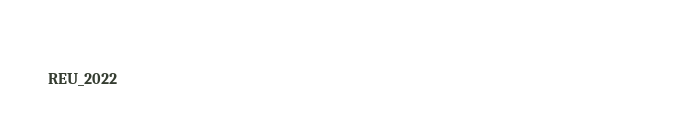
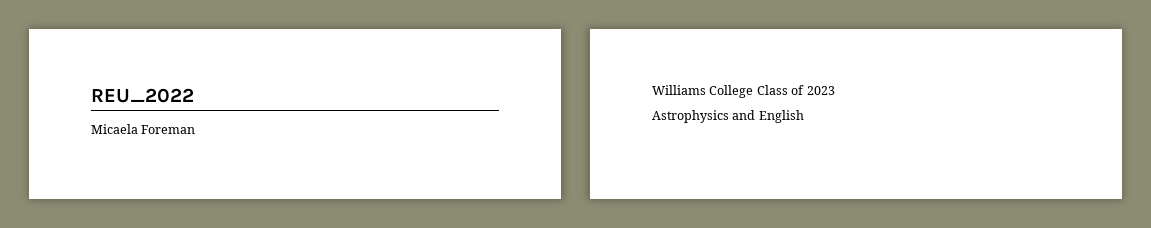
+ Micaela Foreman
+ Williams College Class of 2023
+ Astrophysics and English

